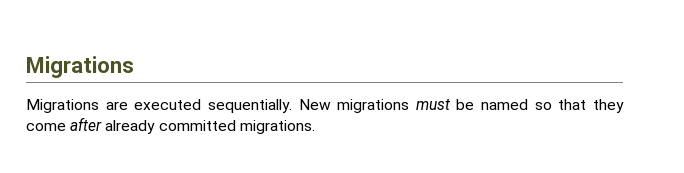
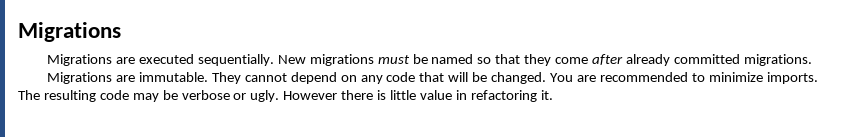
+ Migrations are immutable. They cannot depend on any code that will be changed. You are recommended to minimize imports. The resulting code may be verbose or ugly. However there is little value in refactoring it.

